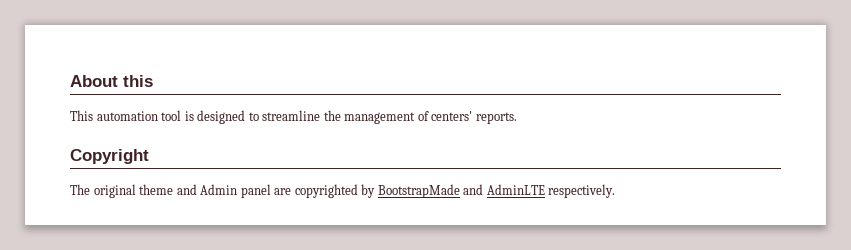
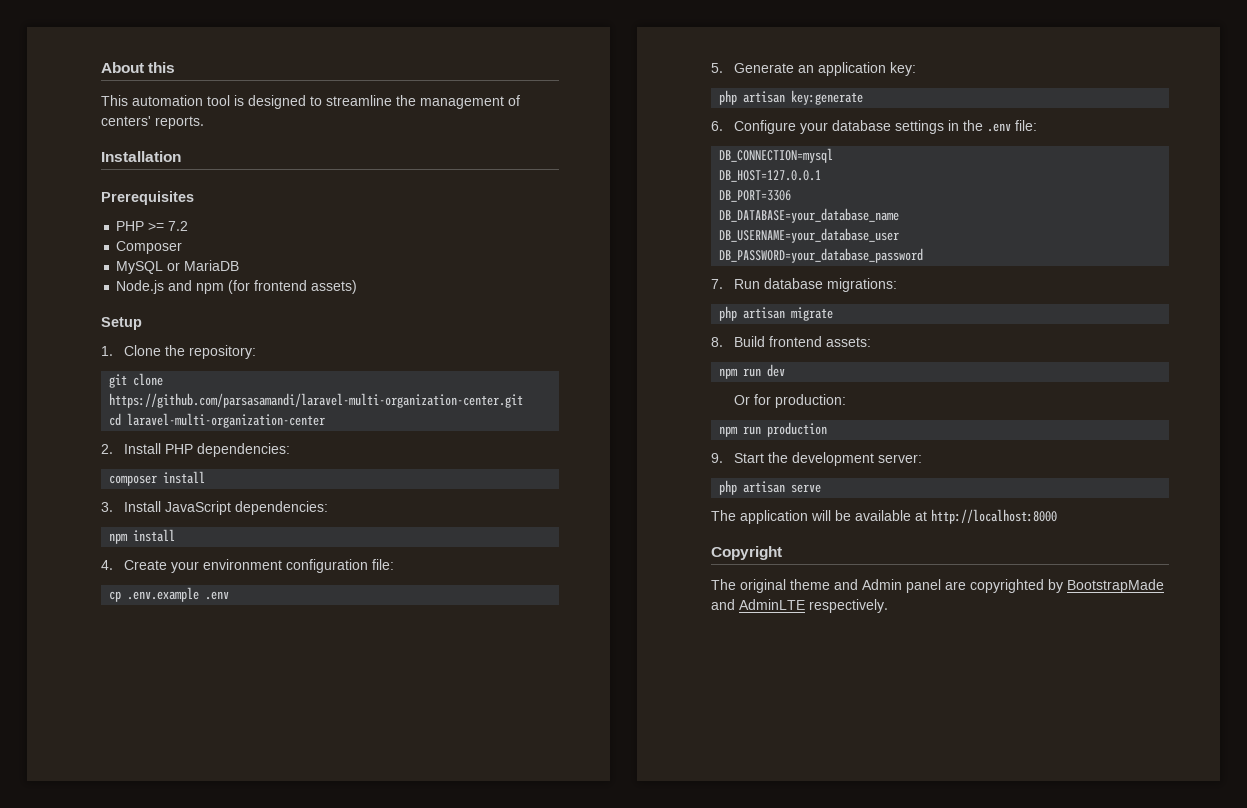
+ Installation
+ Prerequisites
+ PHP >= 7.2
+ Composer
+ MySQL or MariaDB
+ Node.js and npm (for frontend assets)
+ Setup
+ 1. Clone the repository:
+ git clone https://github.com/parsasamandi/laravel-multi-organization-center.git
+ cd laravel-multi-organization-center
+ 2. Install PHP dependencies:
+ composer install
+ 3. Install JavaScript dependencies:
+ npm install
+ 4. Create your environment configuration file:
+ cp .env.example .env
+ 5. Generate an application key:
+ php artisan key:generate
+ 6. Configure your database settings in the .env file:
+ DB_CONNECTION=mysql
+ DB_HOST=127.0.0.1
+ DB_PORT=3306
+ DB_DATABASE=your_database_name
+ DB_USERNAME=your_database_user
+ DB_PASSWORD=your_database_password
+ 7. Run database migrations:
+ php artisan migrate
+ 8. Build frontend assets:
+ npm run dev
+ Or for production:
+ npm run production
+ 9. Start the development server:
+ php artisan serve
+ The application will be available at http://localhost:8000

